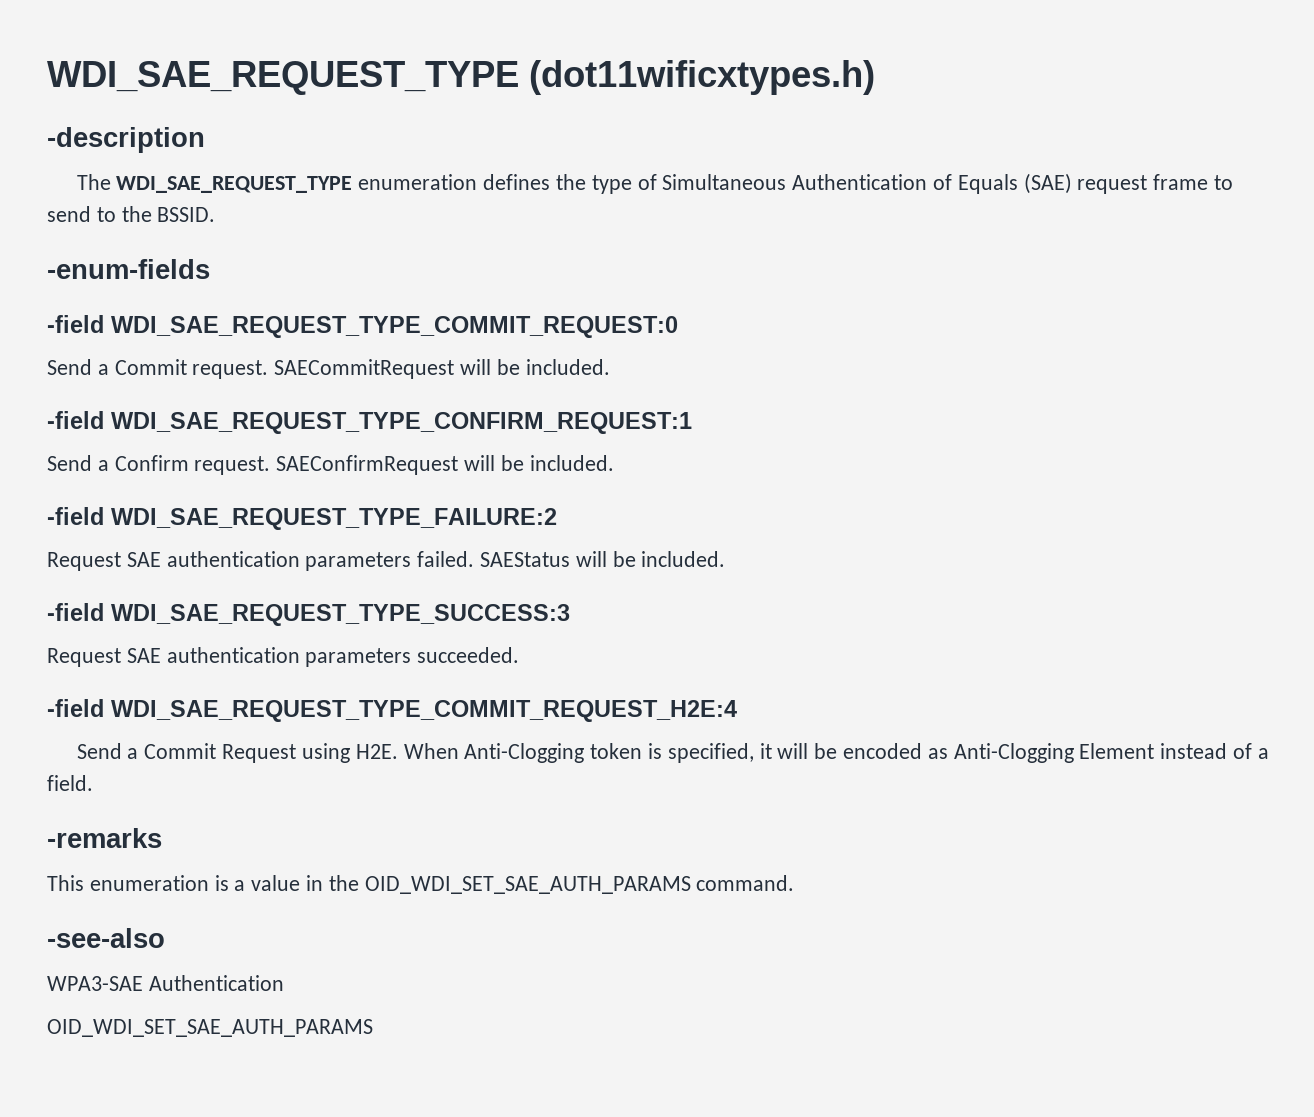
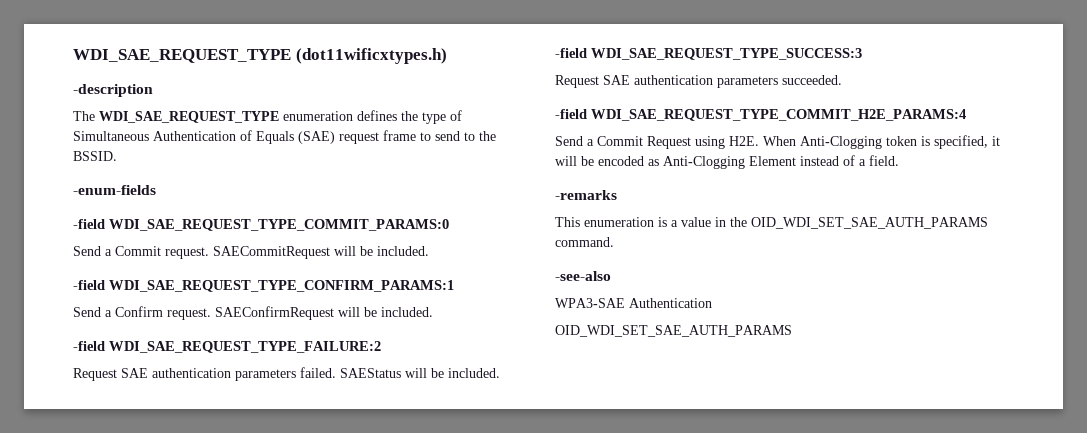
- -field WDI_SAE_REQUEST_TYPE_COMMIT_REQUEST:0
+ -field WDI_SAE_REQUEST_TYPE_COMMIT_PARAMS:0
- -field WDI_SAE_REQUEST_TYPE_CONFIRM_REQUEST:1
+ -field WDI_SAE_REQUEST_TYPE_CONFIRM_PARAMS:1
- -field WDI_SAE_REQUEST_TYPE_COMMIT_REQUEST_H2E:4
+ -field WDI_SAE_REQUEST_TYPE_COMMIT_H2E_PARAMS:4

